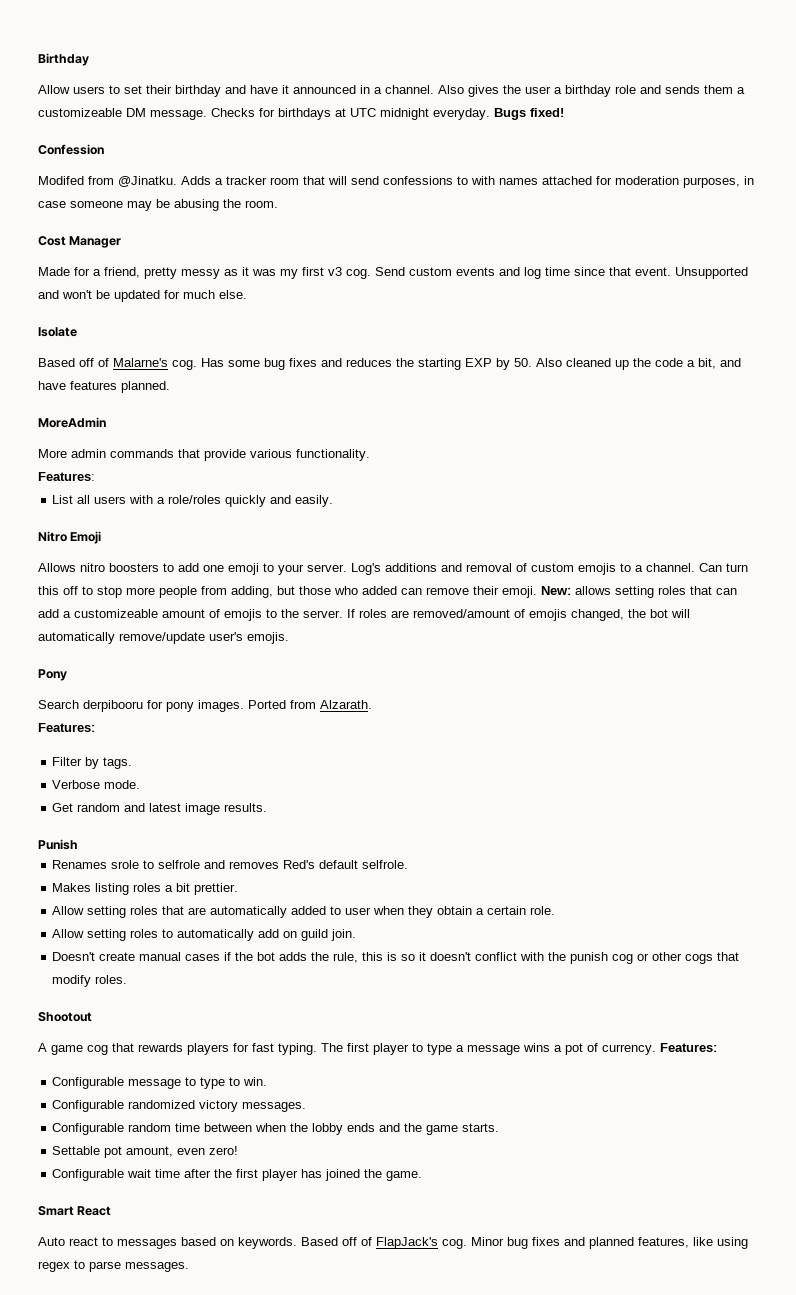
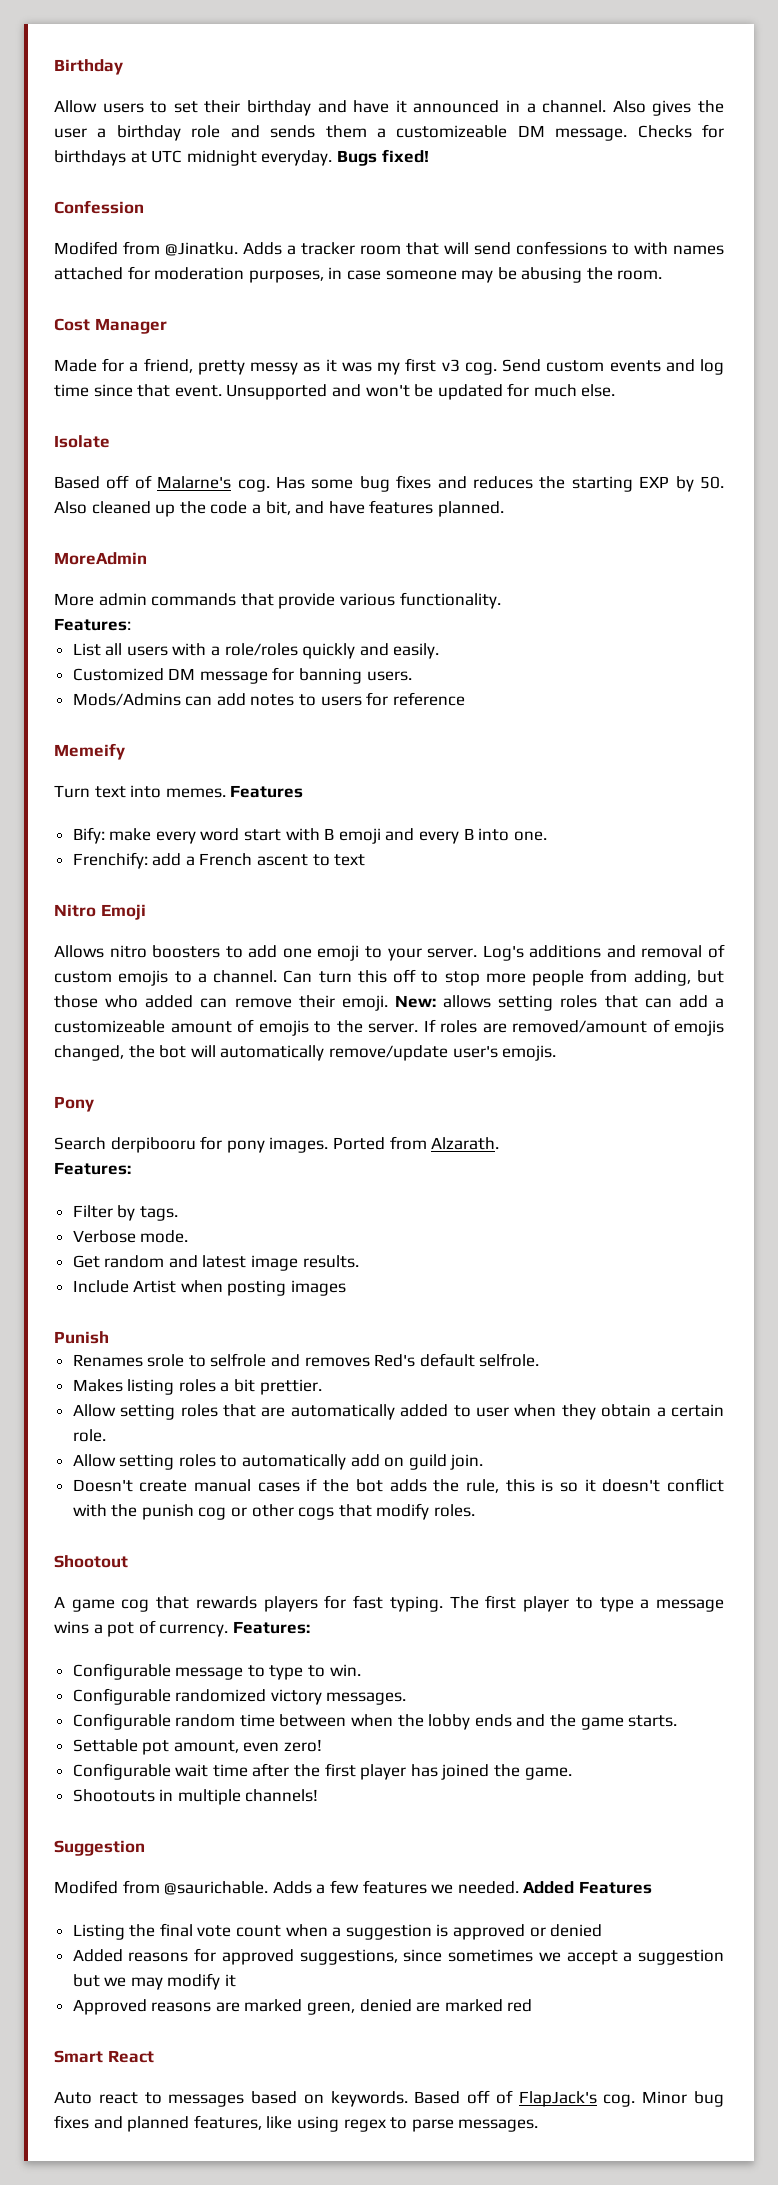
+ Customized DM message for banning users.
+ Mods/Admins can add notes to users for reference
+ Memeify
+ Turn text into memes. Features
+ Bify: make every word start with B emoji and every B into one.
+ Frenchify: add a French ascent to text
+ Include Artist when posting images
+ Shootouts in multiple channels!
+ Suggestion
+ Modifed from @saurichable. Adds a few features we needed. Added Features
+ Listing the final vote count when a suggestion is approved or denied
+ Added reasons for approved suggestions, since sometimes we accept a suggestion but we may modify it
+ Approved reasons are marked green, denied are marked red

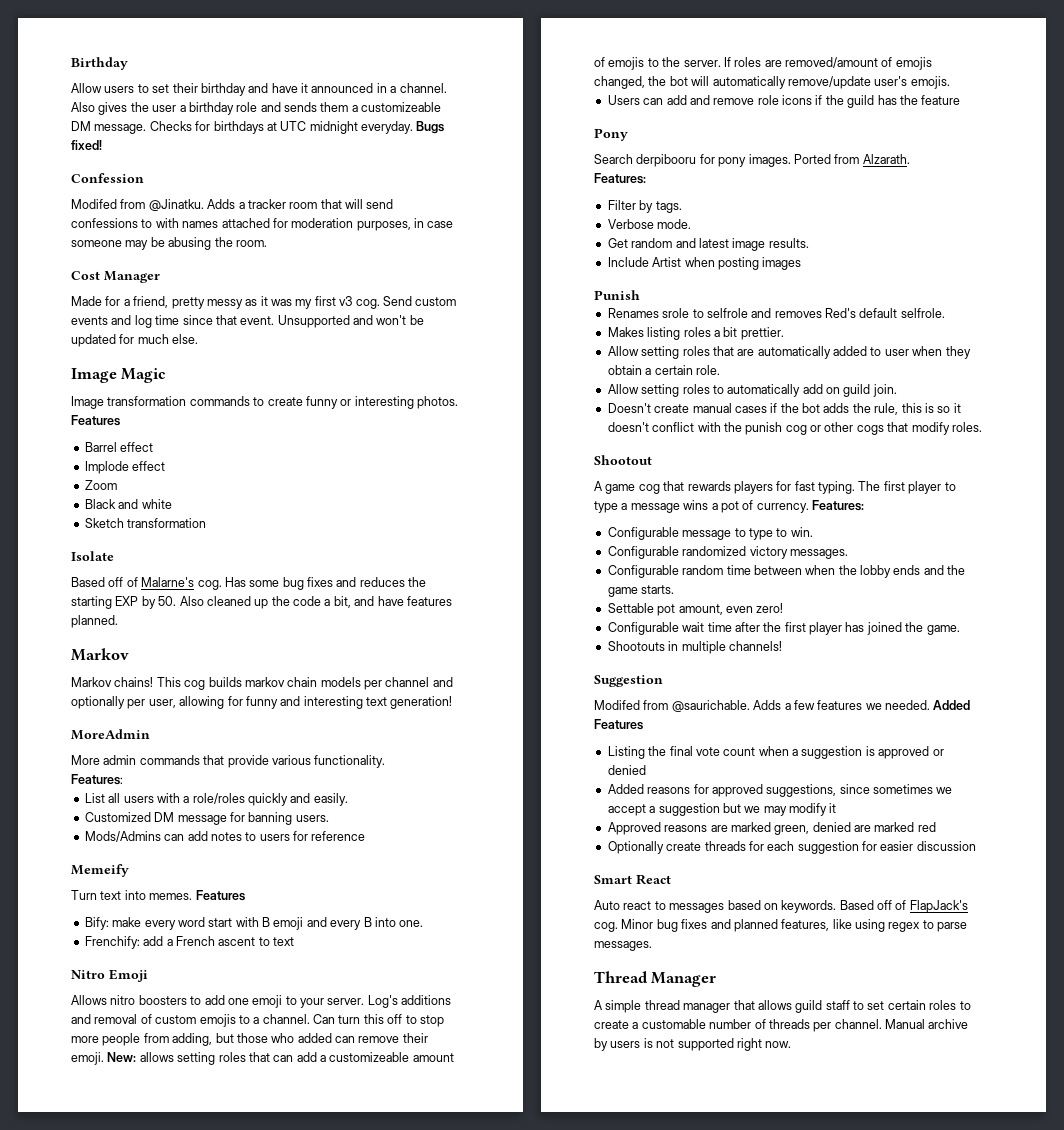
+ Image Magic
+ Image transformation commands to create funny or interesting photos. Features
+ Barrel effect
+ Implode effect
+ Zoom
+ Black and white
+ Sketch transformation
  Has some bug fixes and reduces the starting EXP by 50. Also cleaned up the code a bit, and have features planned.
+ Markov
+ Markov chains! This cog builds markov chain models per channel and optionally per user, allowing for funny and interesting text generation!
+ Users can add and remove role icons if the guild has the feature
+ Optionally create threads for each suggestion for easier discussion
+ Thread Manager
+ A simple thread manager that allows guild staff to set certain roles to create a customable number of threads per channel. Manual archive by users is not supported right now.

